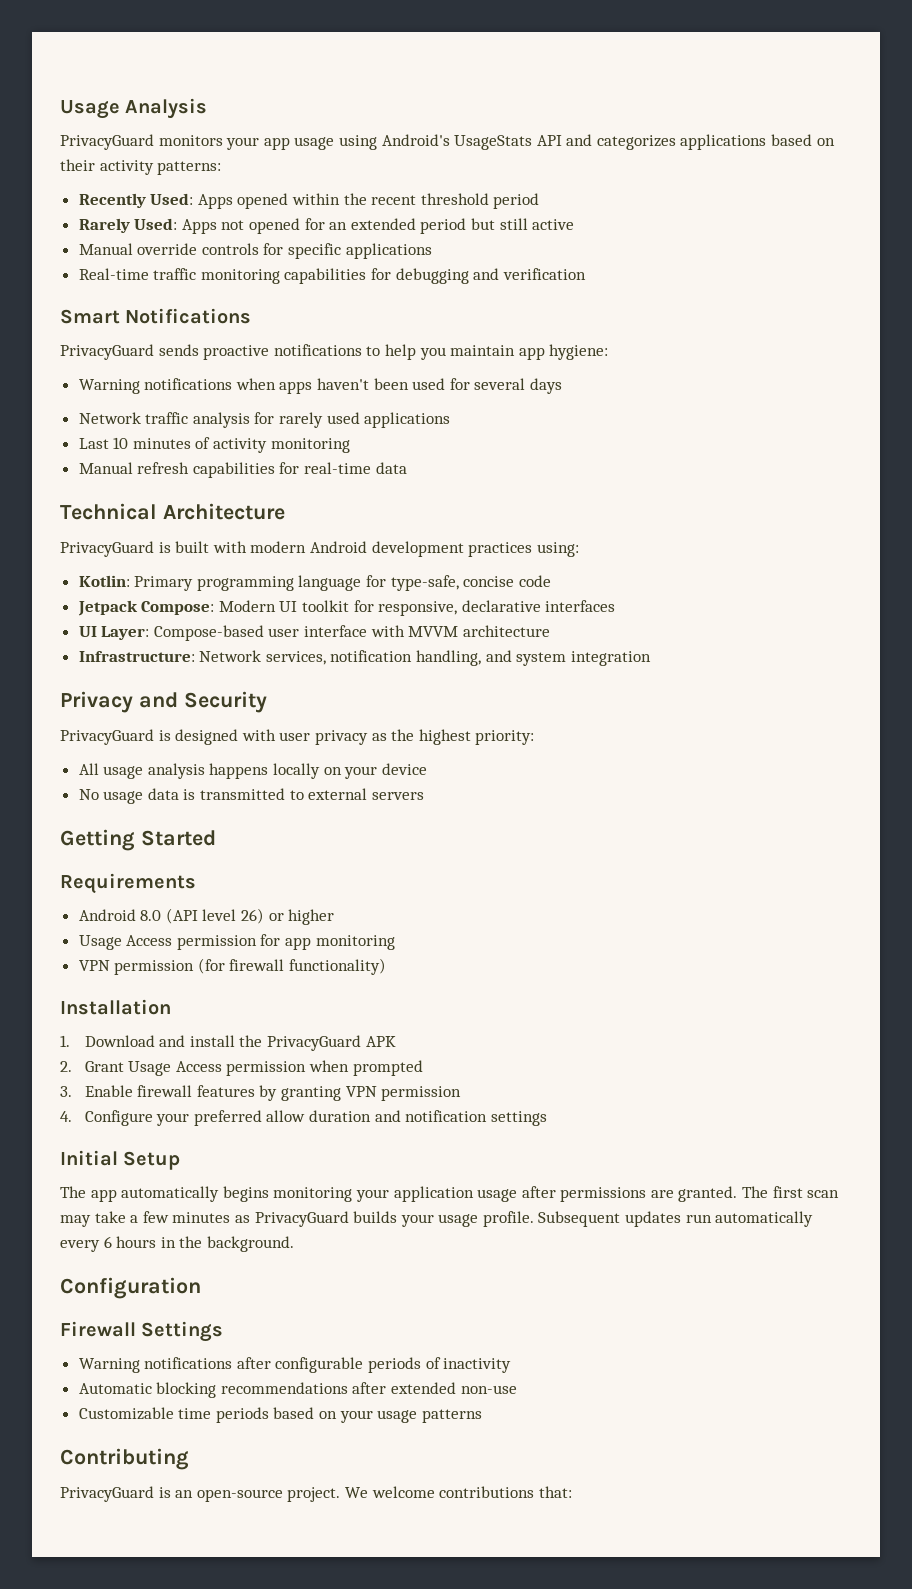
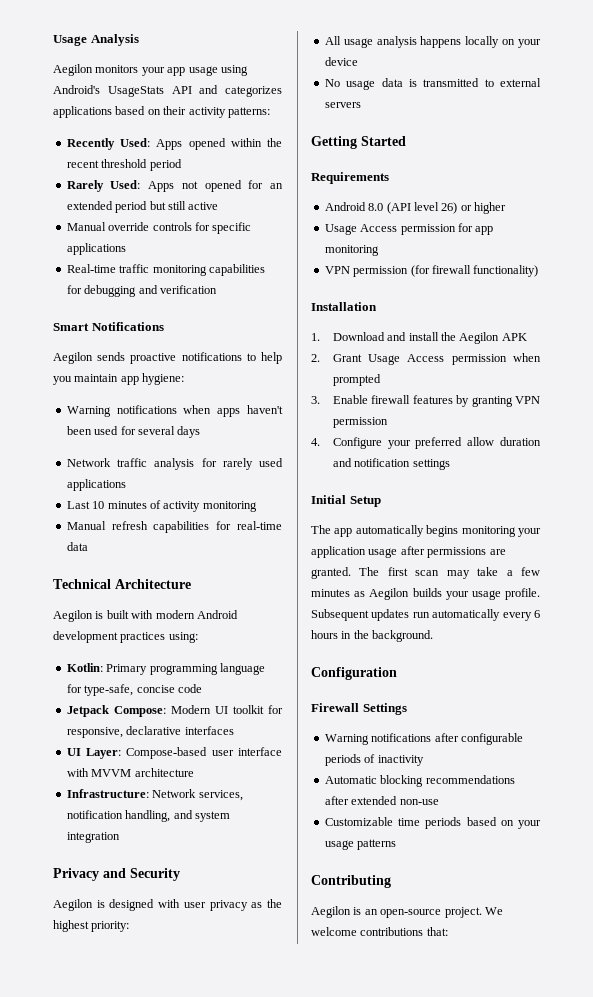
- PrivacyGuard monitors your app usage using Android's UsageStats API and categorizes applications based on their activity patterns:
+ Aegilon monitors your app usage using Android's UsageStats API and categorizes applications based on their activity patterns:
- PrivacyGuard sends proactive notifications to help you maintain app hygiene:
+ Aegilon sends proactive notifications to help you maintain app hygiene:
- PrivacyGuard is built with modern Android development practices using:
+ Aegilon is built with modern Android development practices using:
- PrivacyGuard is designed with user privacy as the highest priority:
+ Aegilon is designed with user privacy as the highest priority:
- 1. Download and install the PrivacyGuard APK
+ 1. Download and install the Aegilon APK
- The first scan may take a few minutes as PrivacyGuard builds your usage profile.
+ The first scan may take a few minutes as Aegilon builds your usage profile.
- PrivacyGuard is an open-source project.
+ Aegilon is an open-source project.

